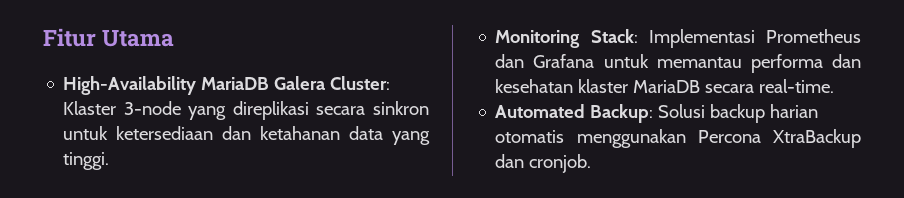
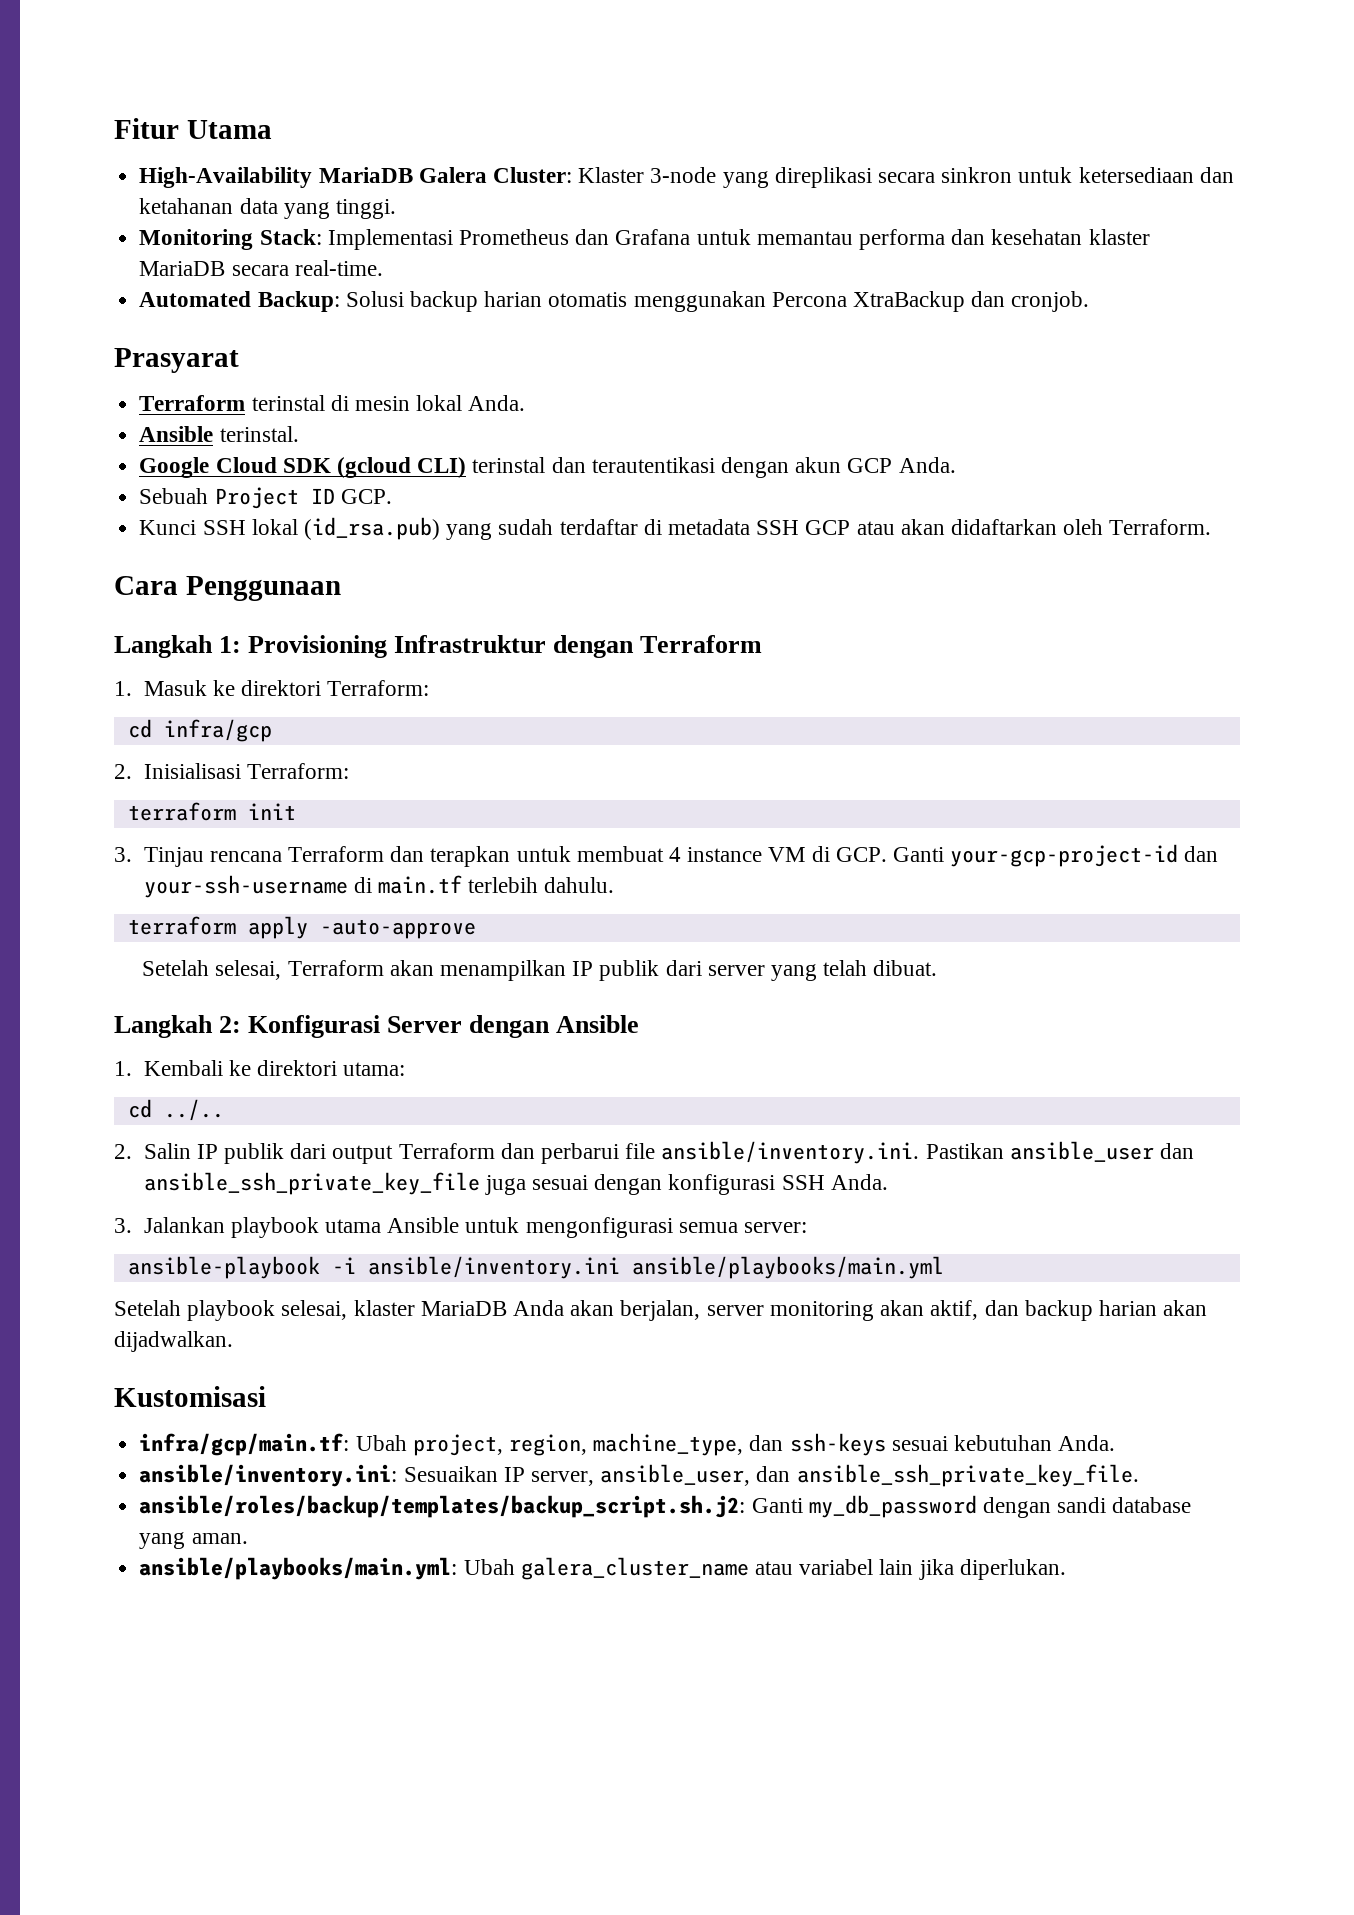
+ Prasyarat
+ Terraform terinstal di mesin lokal Anda.
+ Ansible terinstal.
+ Google Cloud SDK (gcloud CLI) terinstal dan terautentikasi dengan akun GCP Anda.
+ Sebuah Project ID GCP.
+ Kunci SSH lokal (id_rsa.pub) yang sudah terdaftar di metadata SSH GCP atau akan didaftarkan oleh Terraform.
+ Cara Penggunaan
+ Langkah 1: Provisioning Infrastruktur dengan Terraform
+ 1. Masuk ke direktori Terraform:
+ cd infra/gcp
+ 2. Inisialisasi Terraform:
+ terraform init
+ 3. Tinjau rencana Terraform dan terapkan untuk membuat 4 instance VM di GCP. Ganti your-gcp-project-id dan your-ssh-username di main.tf terlebih dahulu.
+ terraform apply -auto-approve
+ Setelah selesai, Terraform akan menampilkan IP publik dari server yang telah dibuat.
+ Langkah 2: Konfigurasi Server dengan Ansible
+ 1. Kembali ke direktori utama:
+ cd ../..
+ 2. Salin IP publik dari output Terraform dan perbarui file ansible/inventory.ini. Pastikan ansible_user dan ansible_ssh_private_key_file juga sesuai dengan konfigurasi SSH Anda.
+ 3. Jalankan playbook utama Ansible untuk mengonfigurasi semua server:
+ ansible-playbook -i ansible/inventory.ini ansible/playbooks/main.yml
+ Setelah playbook selesai, klaster MariaDB Anda akan berjalan, server monitoring akan aktif, dan backup harian akan dijadwalkan.
+ Kustomisasi
+ infra/gcp/main.tf: Ubah project, region, machine_type, dan ssh-keys sesuai kebutuhan Anda.
+ ansible/inventory.ini: Sesuaikan IP server, ansible_user, dan ansible_ssh_private_key_file.
+ ansible/roles/backup/templates/backup_script.sh.j2: Ganti my_db_password dengan sandi database yang aman.
+ ansible/playbooks/main.yml: Ubah galera_cluster_name atau variabel lain jika diperlukan.

